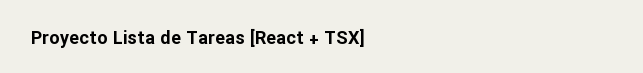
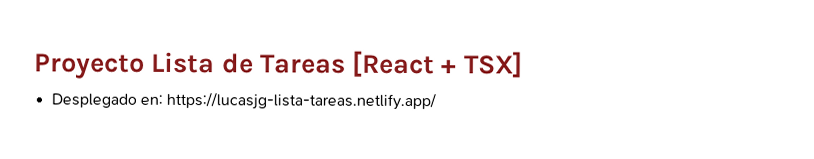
+ Desplegado en: https://lucasjg-lista-tareas.netlify.app/

